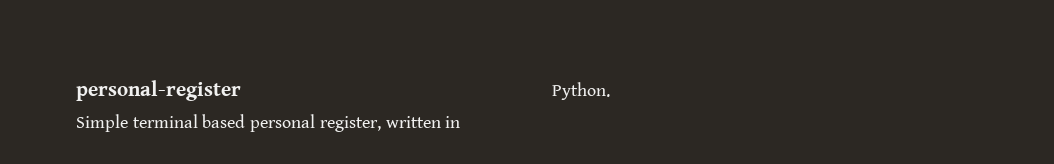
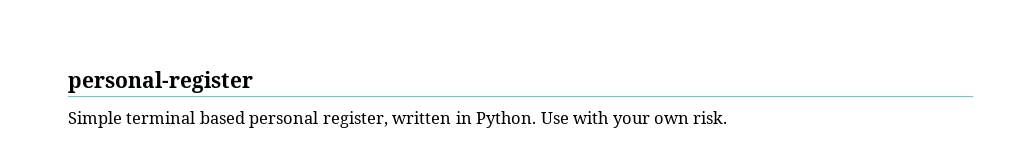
+ Use with your own risk.

